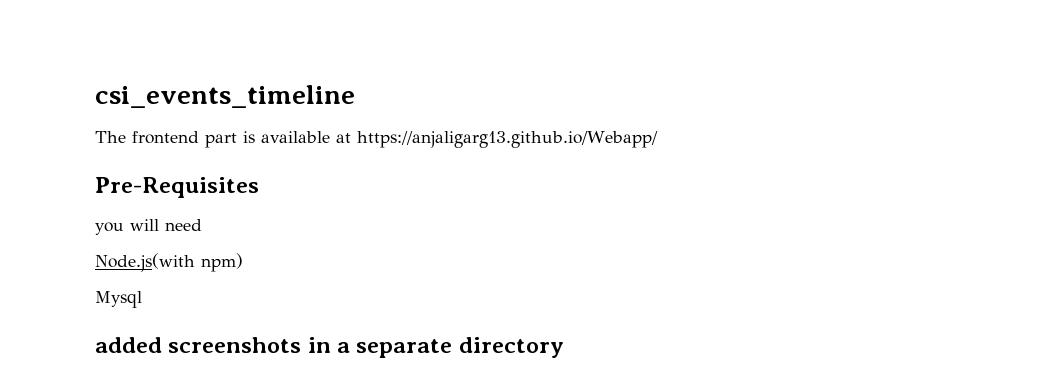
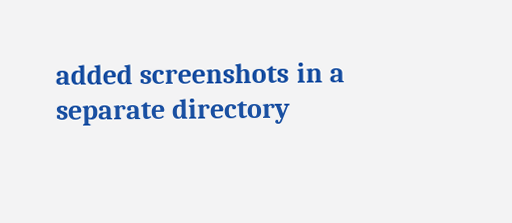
- csi_events_timeline
- The frontend part is available at https://anjaligarg13.github.io/Webapp/
- Pre-Requisites
- you will need
- Node.js(with npm)
- Mysql

